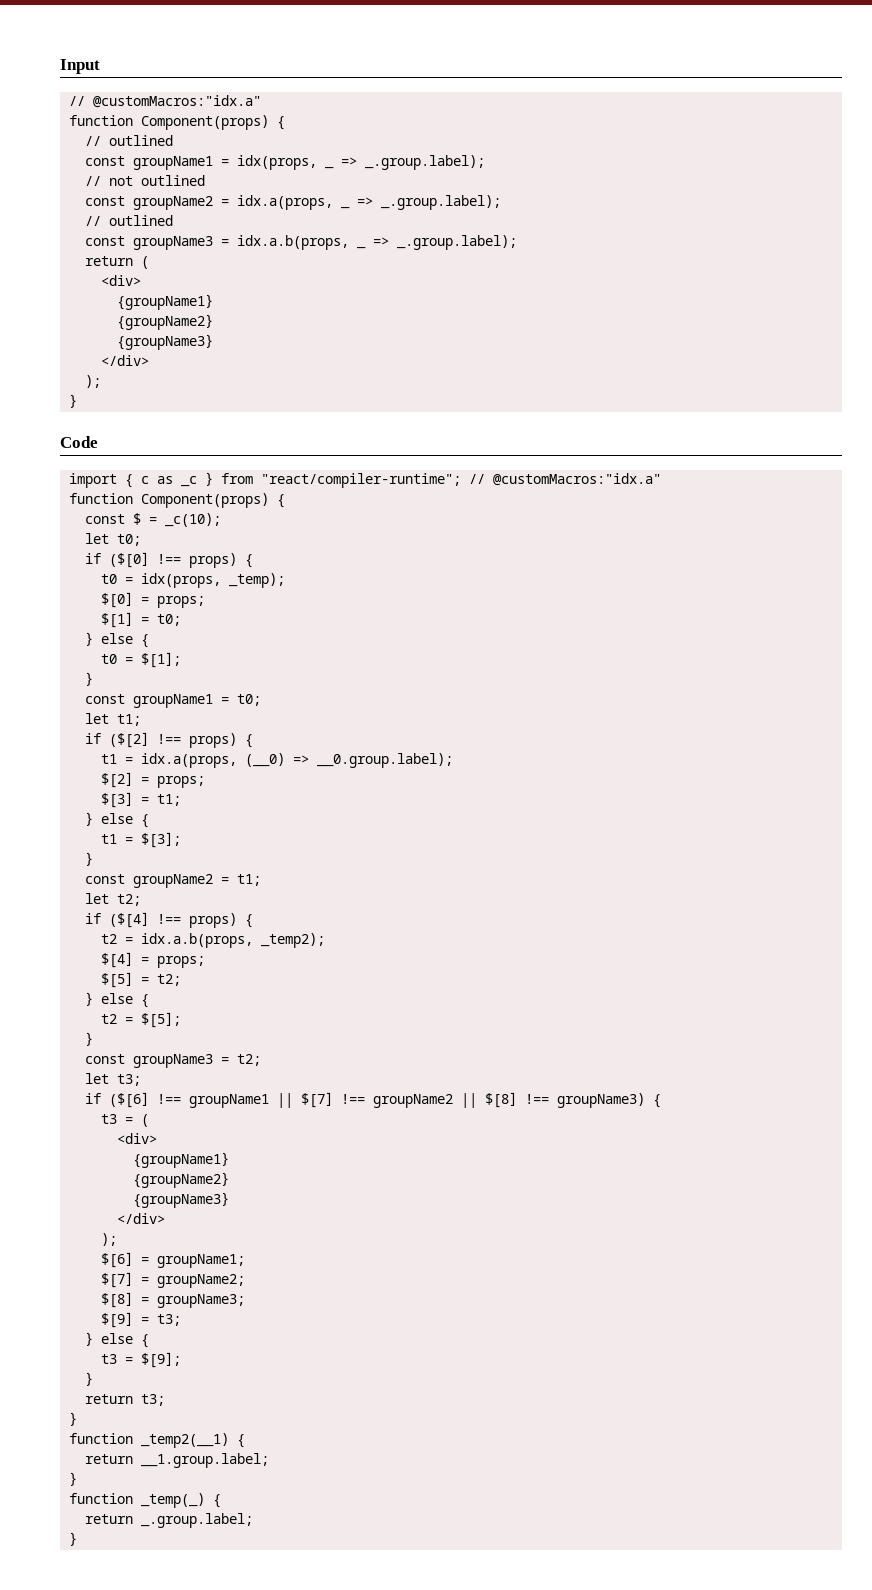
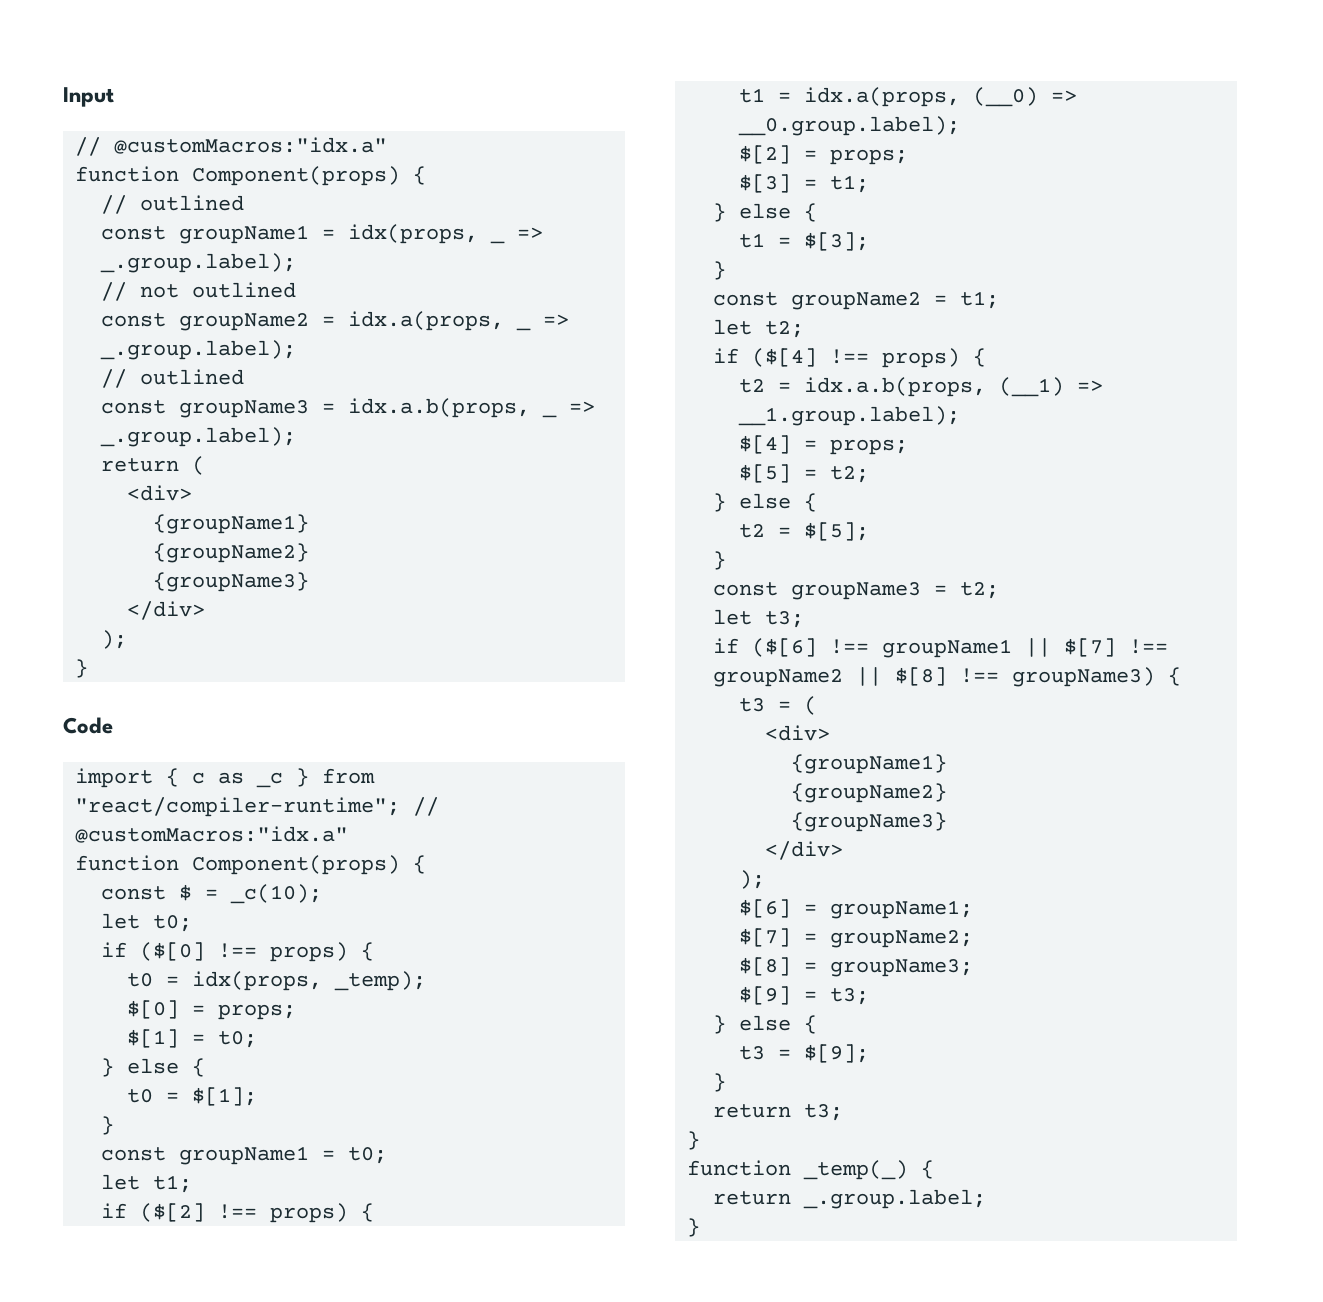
- t2 = idx.a.b(props, _temp2);
+ t2 = idx.a.b(props, (__1) => __1.group.label);
- function _temp2(__1) {
- return __1.group.label;
- }

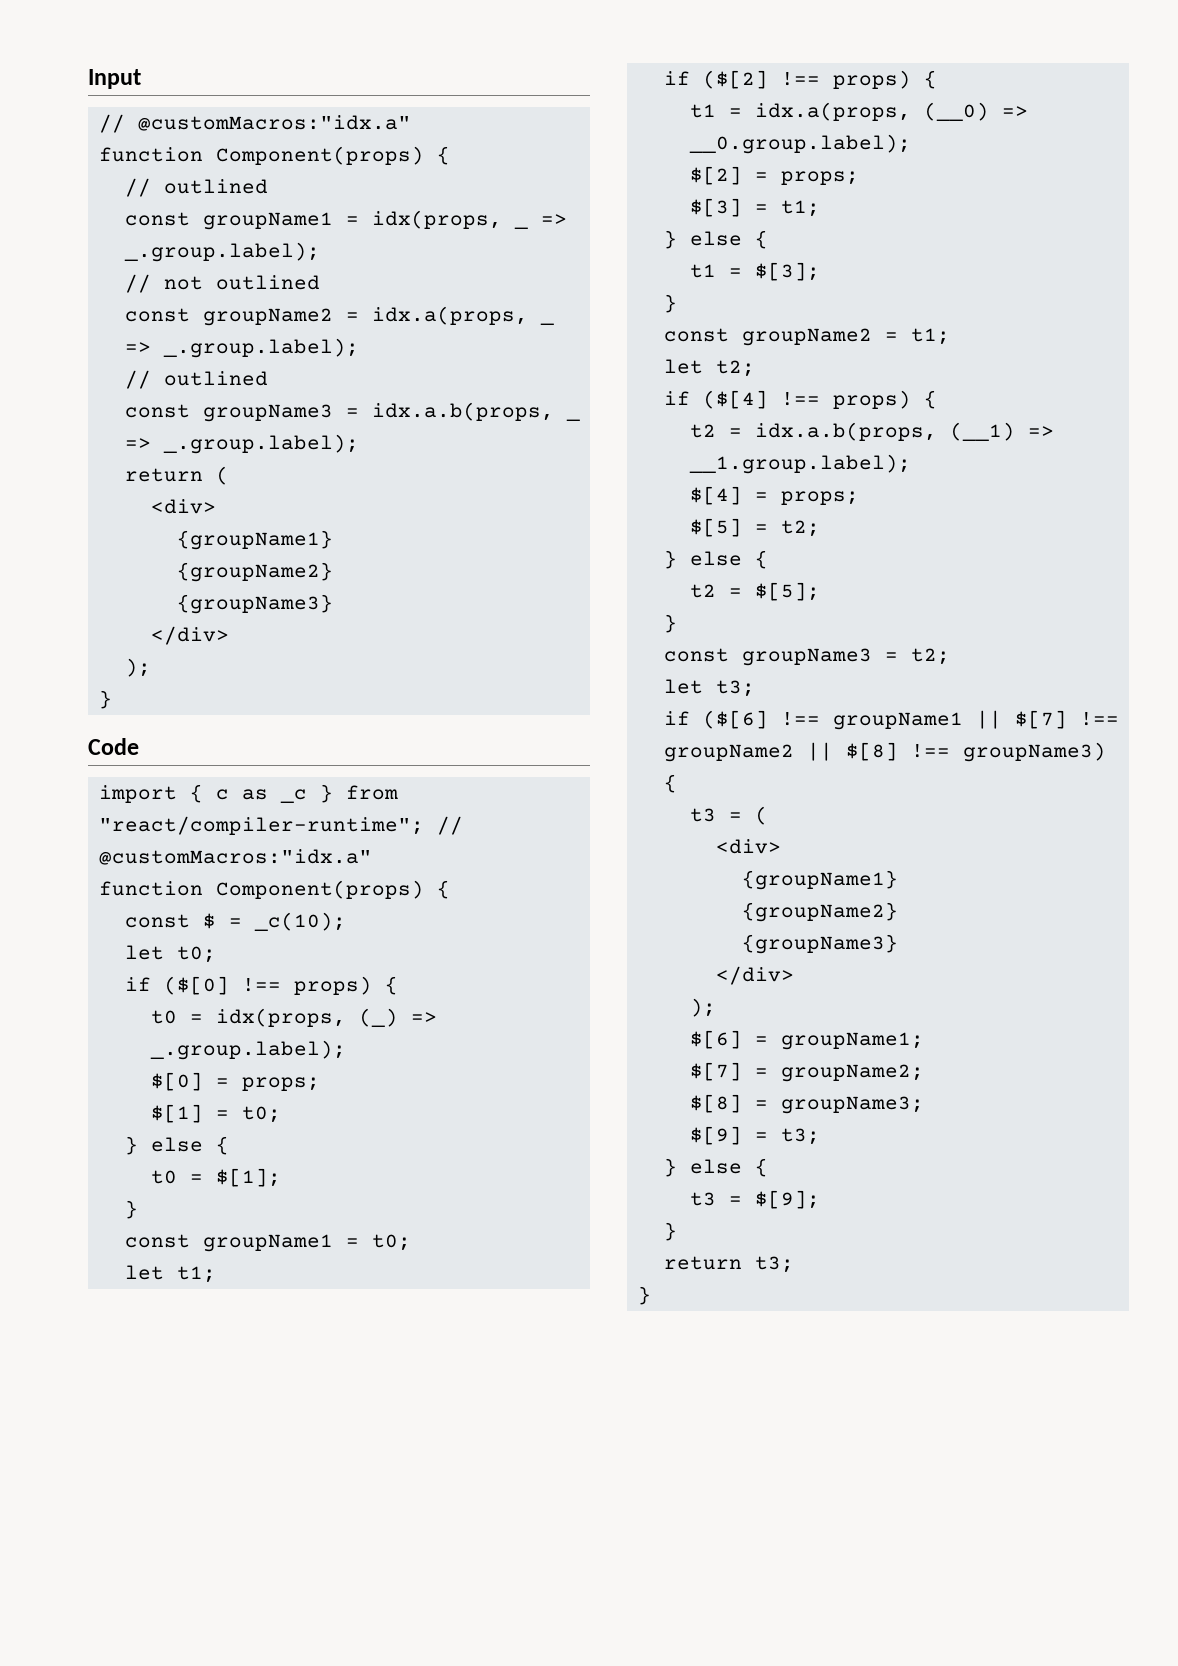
- t0 = idx(props, _temp);
+ t0 = idx(props, (_) => _.group.label);
- function _temp(_) {
- return _.group.label;
- }

